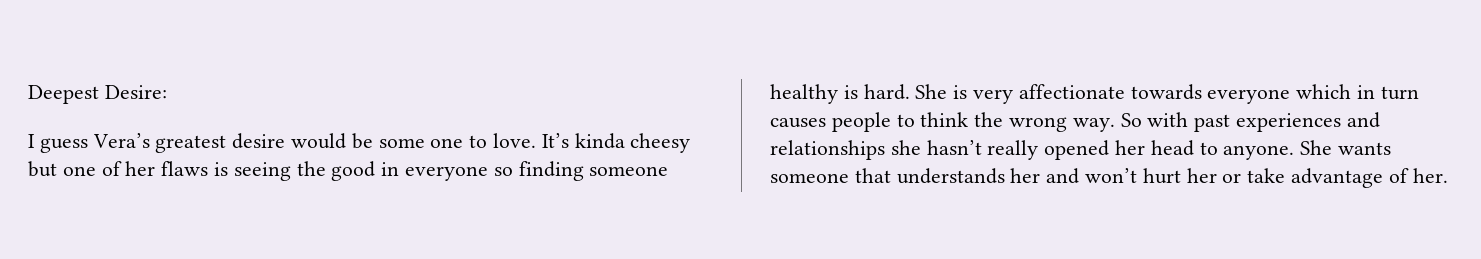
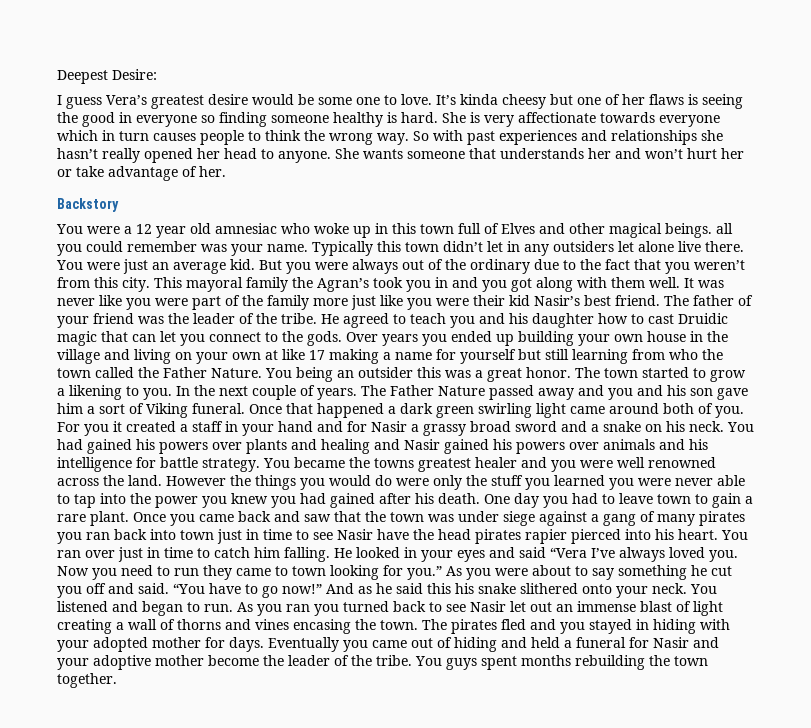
+ Backstory
+ You were a 12 year old amnesiac who woke up in this town full of Elves and other magical beings. all you could remember was your name. Typically this town didn’t let in any outsiders let alone live there. You were just an average kid. But you were always out of the ordinary due to the fact that you weren’t from this city. This mayoral family the Agran’s took you in and you got along with them well. It was never like you were part of the family more just like you were their kid Nasir’s best friend. The father of your friend was the leader of the tribe. He agreed to teach you and his daughter how to cast Druidic magic that can let you connect to the gods. Over years you ended up building your own house in the village and living on your own at like 17 making a name for yourself but still learning from who the town called the Father Nature. You being an outsider this was a great honor. The town started to grow a likening to you. In the next couple of years. The Father Nature passed away and you and his son gave him a sort of Viking funeral. Once that happened a dark green swirling light came around both of you. For you it created a staff in your hand and for Nasir a grassy broad sword and a snake on his neck. You had gained his powers over plants and healing and Nasir gained his powers over animals and his intelligence for battle strategy. You became the towns greatest healer and you were well renowned across the land. However the things you would do were only the stuff you learned you were never able to tap into the power you knew you had gained after his death. One day you had to leave town to gain a rare plant. Once you came back and saw that the town was under siege against a gang of many pirates you ran back into town just in time to see Nasir have the head pirates rapier pierced into his heart. You ran over just in time to catch him falling. He looked in your eyes and said “Vera I’ve always loved you. Now you need to run they came to town looking for you.” As you were about to say something he cut you off and said. “You have to go now!” And as he said this his snake slithered onto your neck. You listened and began to run. As you ran you turned back to see Nasir let out an immense blast of light creating a wall of thorns and vines encasing the town. The pirates fled and you stayed in hiding with your adopted mother for days. Eventually you came out of hiding and held a funeral for Nasir and your adoptive mother become the leader of the tribe. You guys spent months rebuilding the town together.

